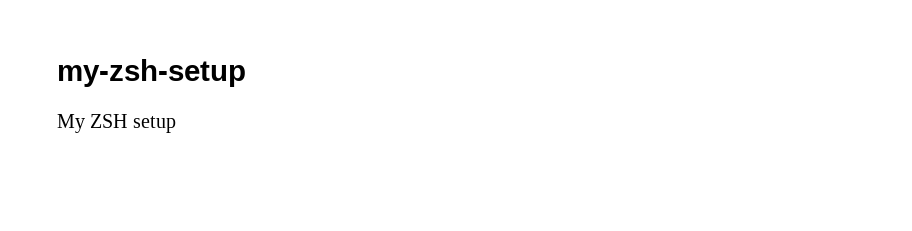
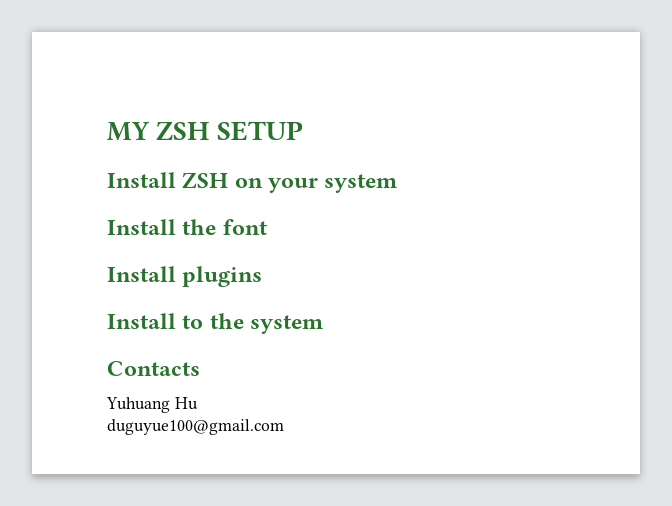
- my-zsh-setup
- My ZSH setup
+ MY ZSH SETUP
+ Install ZSH on your system
+ Install the font
+ Install plugins
+ Install to the system
+ Contacts
+ Yuhuang Hu
+ duguyue100@gmail.com

